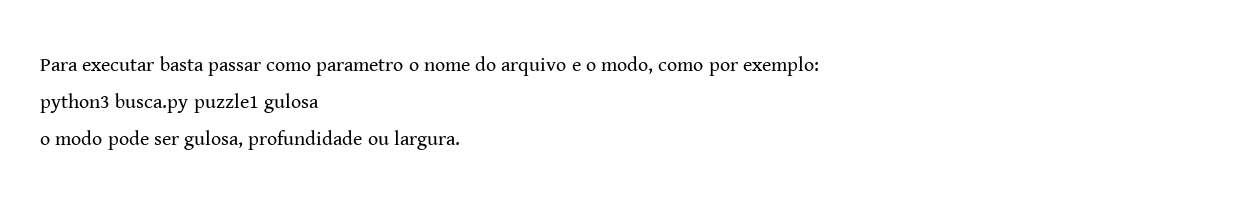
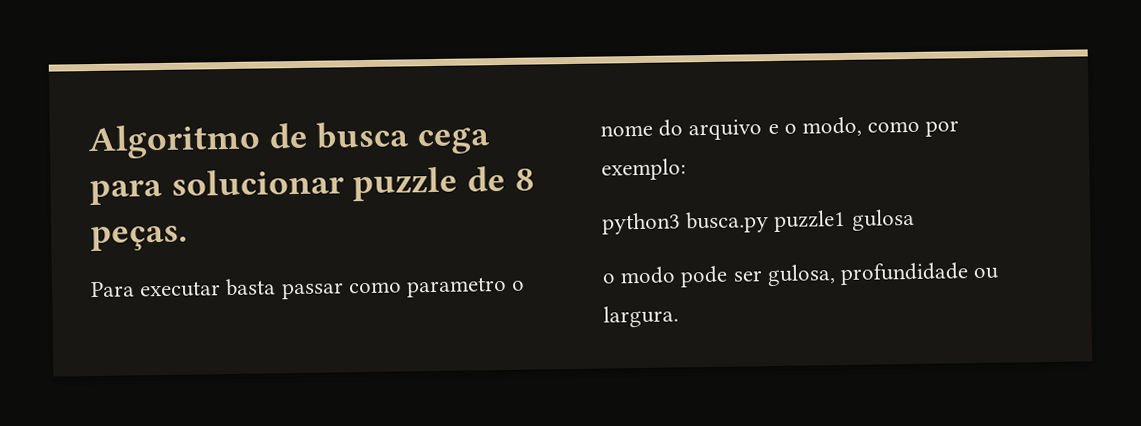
+ Algoritmo de busca cega para solucionar puzzle de 8 peças.

